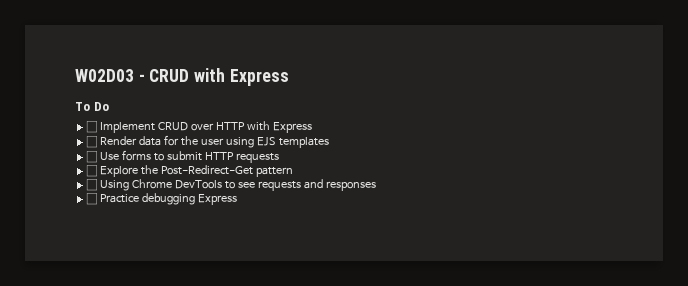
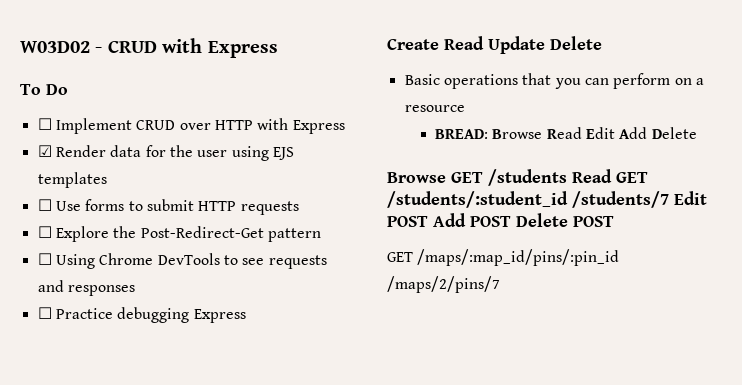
- W02D03 - CRUD with Express
+ W03D02 - CRUD with Express
- ☐ Render data for the user using EJS templates
+ ☑ Render data for the user using EJS templates
+ Create Read Update Delete
+ Basic operations that you can perform on a resource
+ BREAD: Browse Read Edit Add Delete
+ Browse GET /students Read GET /students/:student_id /students/7 Edit POST Add POST Delete POST
+ GET /maps/:map_id/pins/:pin_id /maps/2/pins/7

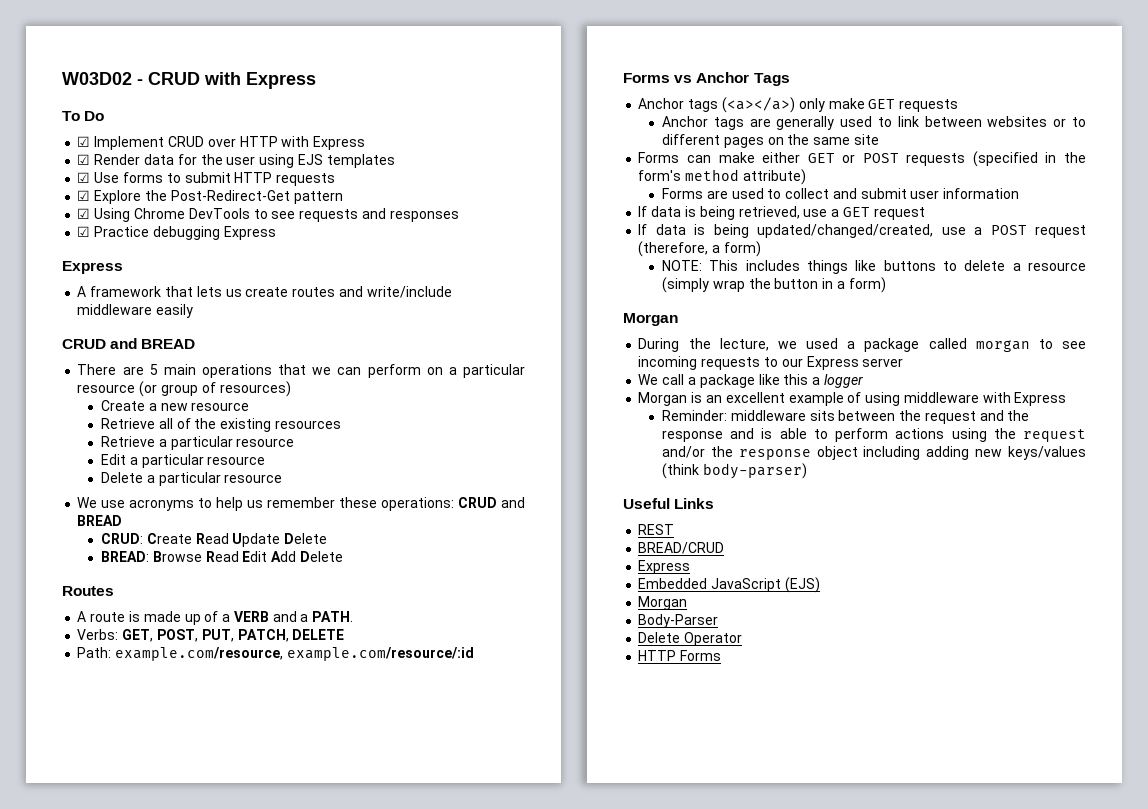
- ☐ Implement CRUD over HTTP with Express
+ ☑ Implement CRUD over HTTP with Express
- ☐ Use forms to submit HTTP requests
+ ☑ Use forms to submit HTTP requests
- ☐ Explore the Post-Redirect-Get pattern
+ ☑ Explore the Post-Redirect-Get pattern
- ☐ Using Chrome DevTools to see requests and responses
+ ☑ Using Chrome DevTools to see requests and responses
- ☐ Practice debugging Express
- Create Read Update Delete
- Basic operations that you can perform on a resource
+ ☑ Practice debugging Express
+ Express
+ A framework that lets us create routes and write/include middleware easily
+ CRUD and BREAD
+ There are 5 main operations that we can perform on a particular resource (or group of resources)
+ Create a new resource
+ Retrieve all of the existing resources
+ Retrieve a particular resource
+ Edit a particular resource
+ Delete a particular resource
+ We use acronyms to help us remember these operations: CRUD and BREAD
+ CRUD: Create Read Update Delete
- Browse GET /students Read GET /students/:student_id /students/7 Edit POST Add POST Delete POST
- GET /maps/:map_id/pins/:pin_id /maps/2/pins/7
+ Routes
+ A route is made up of a VERB and a PATH.
+ Verbs: GET, POST, PUT, PATCH, DELETE
+ Path: example.com/resource, example.com/resource/:id
+ Forms vs Anchor Tags
+ Anchor tags (<a></a>) only make GET requests
+ Anchor tags are generally used to link between websites or to different pages on the same site
+ Forms can make either GET or POST requests (specified in the form's method attribute)
+ Forms are used to collect and submit user information
+ If data is being retrieved, use a GET request
+ If data is being updated/changed/created, use a POST request (therefore, a form)
+ NOTE: This includes things like buttons to delete a resource (simply wrap the button in a form)
+ Morgan
+ During the lecture, we used a package called morgan to see incoming requests to our Express server
+ We call a package like this a logger
+ Morgan is an excellent example of using middleware with Express
+ Reminder: middleware sits between the request and the response and is able to perform actions using the request and/or the response object including adding new keys/values (think body-parser)
+ Useful Links
+ REST
+ BREAD/CRUD
+ Express
+ Embedded JavaScript (EJS)
+ Morgan
+ Body-Parser
+ Delete Operator
+ HTTP Forms

